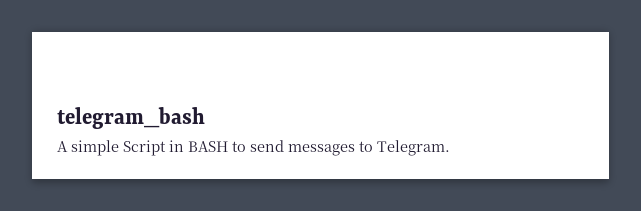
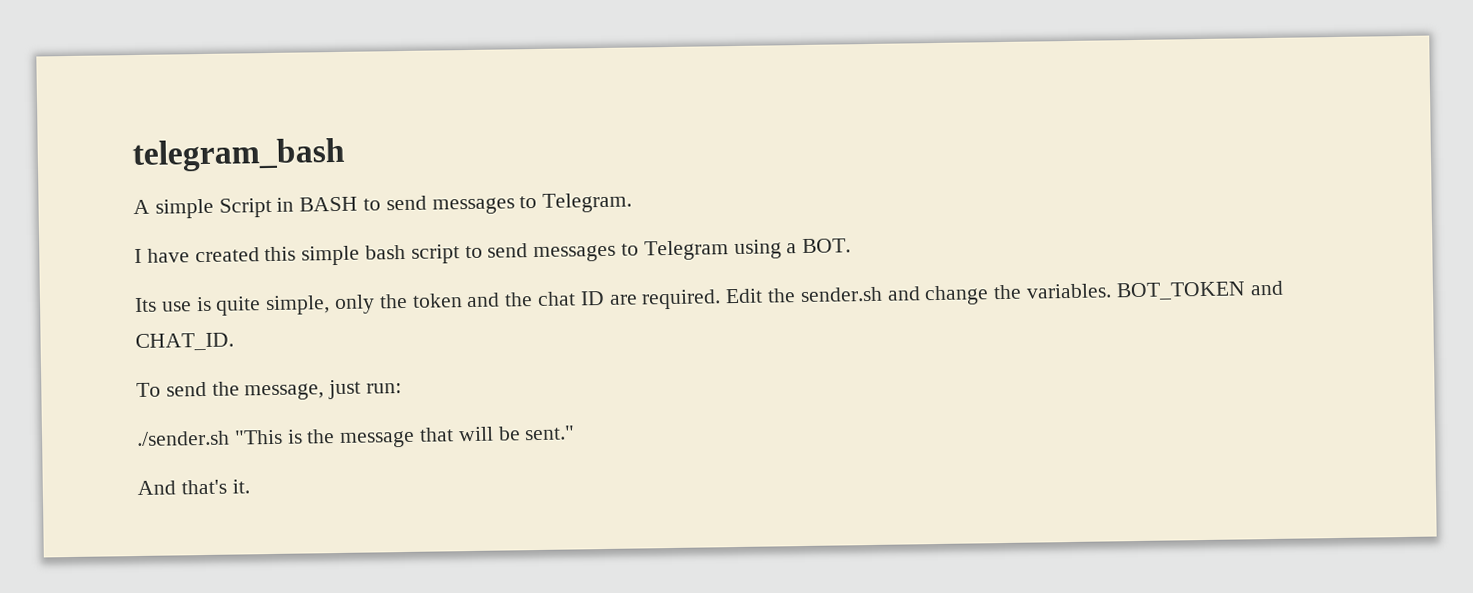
+ I have created this simple bash script to send messages to Telegram using a BOT.
+ Its use is quite simple, only the token and the chat ID are required. Edit the sender.sh and change the variables. BOT_TOKEN and CHAT_ID.
+ To send the message, just run:
+ ./sender.sh "This is the message that will be sent."
+ And that's it.

